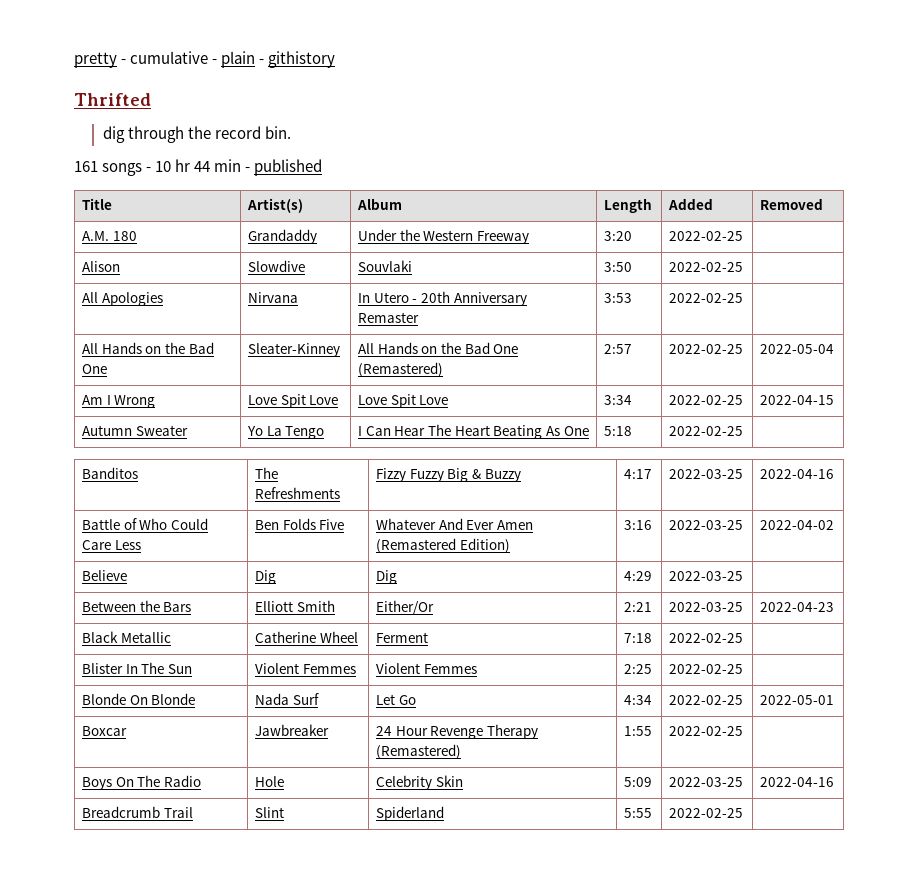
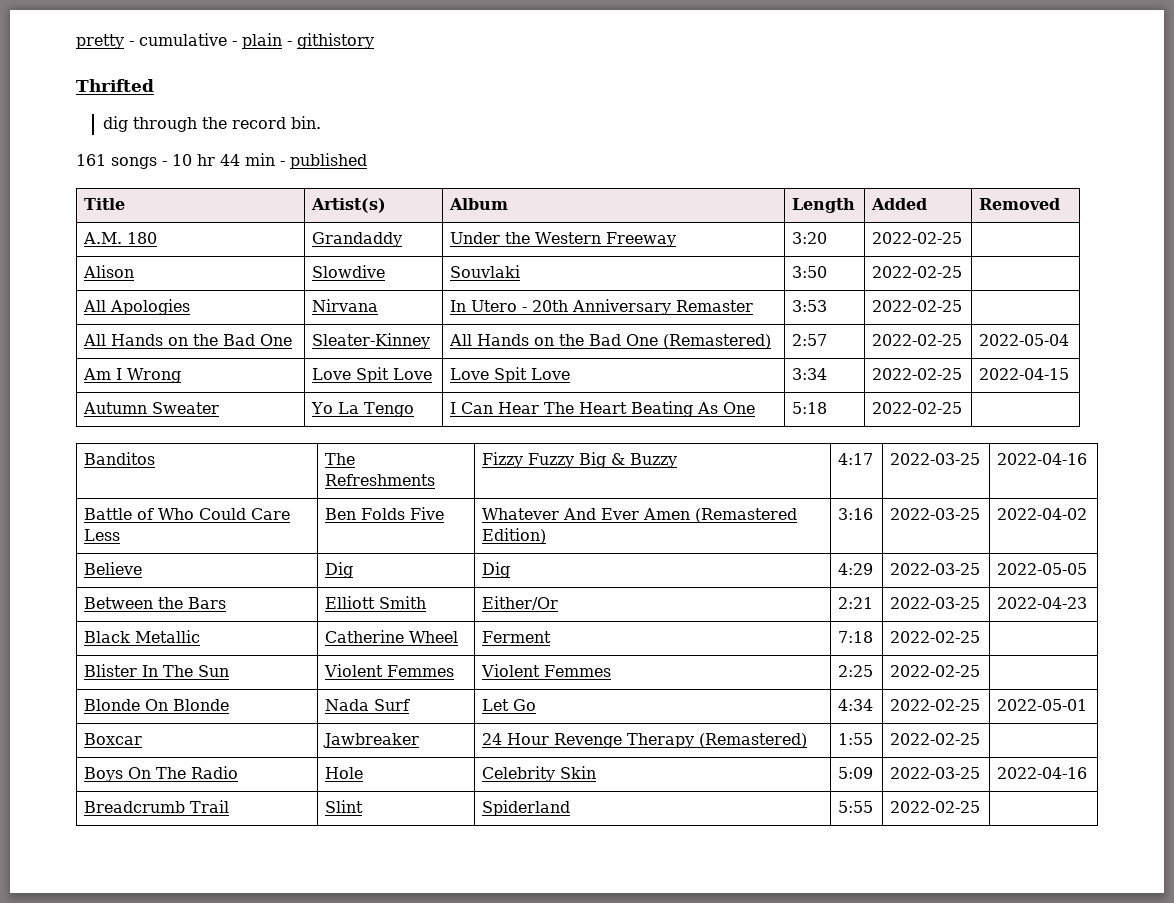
- Believe | Dig | Dig | 4:29 | 2022-03-25 |
+ Believe | Dig | Dig | 4:29 | 2022-03-25 | 2022-05-05

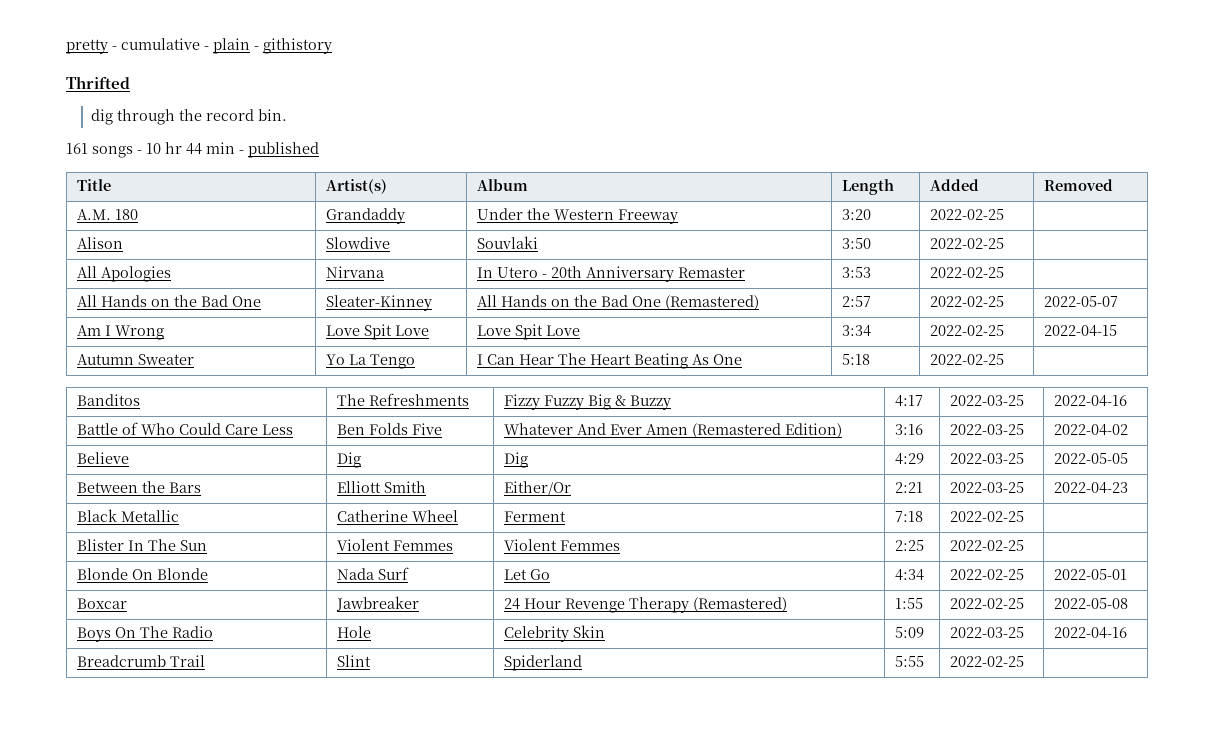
- All Hands on the Bad One | Sleater-Kinney | All Hands on the Bad One (Remastered) | 2:57 | 2022-02-25 | 2022-05-04
+ All Hands on the Bad One | Sleater-Kinney | All Hands on the Bad One (Remastered) | 2:57 | 2022-02-25 | 2022-05-07
- Boxcar | Jawbreaker | 24 Hour Revenge Therapy (Remastered) | 1:55 | 2022-02-25 |
+ Boxcar | Jawbreaker | 24 Hour Revenge Therapy (Remastered) | 1:55 | 2022-02-25 | 2022-05-08

